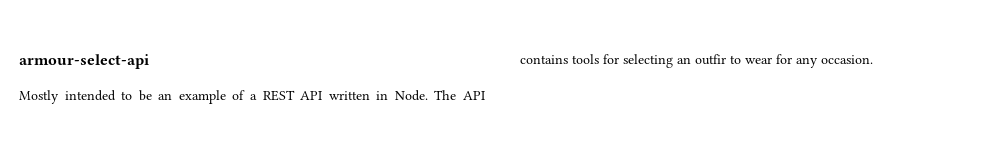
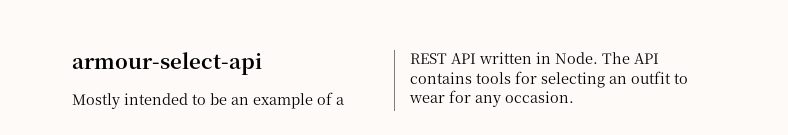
- The API contains tools for selecting an outfir to wear for any occasion.
+ The API contains tools for selecting an outfit to wear for any occasion.

